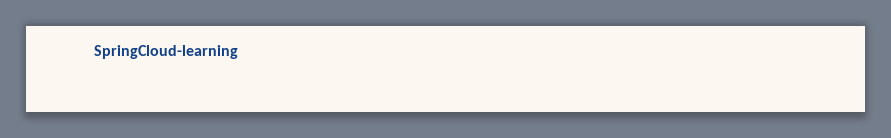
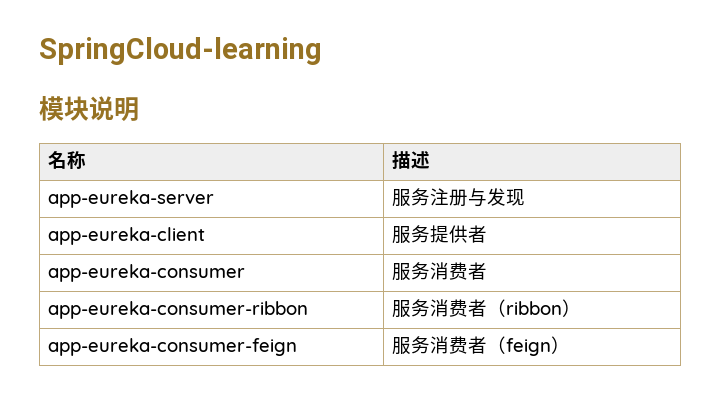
+ 模块说明
+ 名称 | 描述
+ app-eureka-server | 服务注册与发现
+ app-eureka-client | 服务提供者
+ app-eureka-consumer | 服务消费者
+ app-eureka-consumer-ribbon | 服务消费者（ribbon）
+ app-eureka-consumer-feign | 服务消费者（feign）

